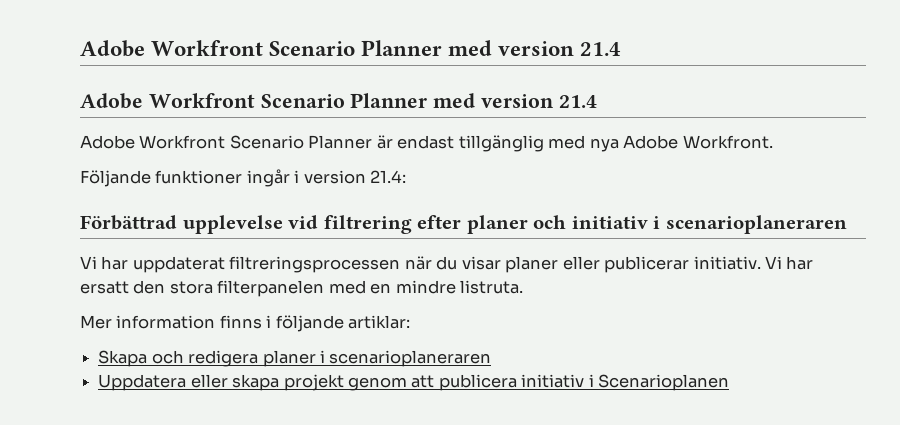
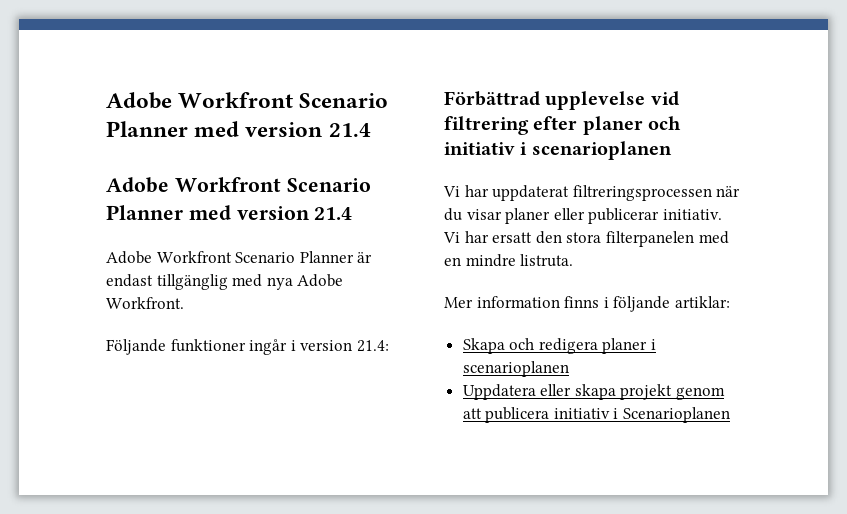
- Förbättrad upplevelse vid filtrering efter planer och initiativ i scenarioplaneraren
+ Förbättrad upplevelse vid filtrering efter planer och initiativ i scenarioplanen
- Skapa och redigera planer i scenarioplaneraren
+ Skapa och redigera planer i scenarioplanen

